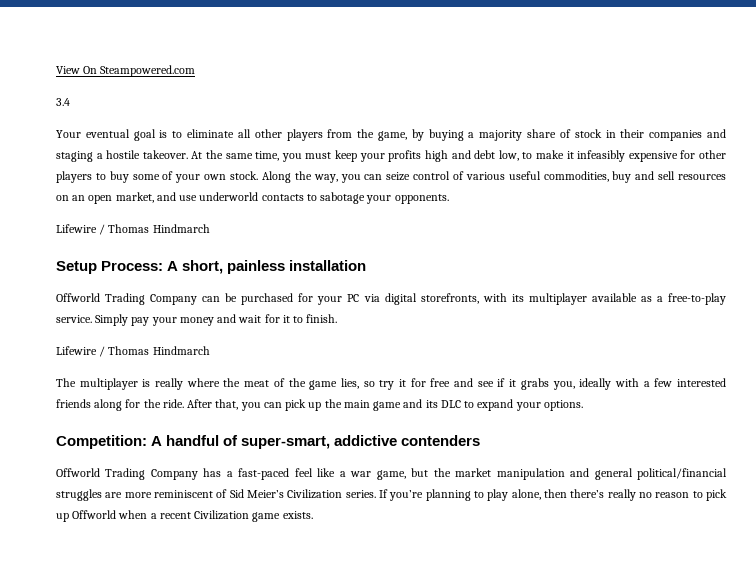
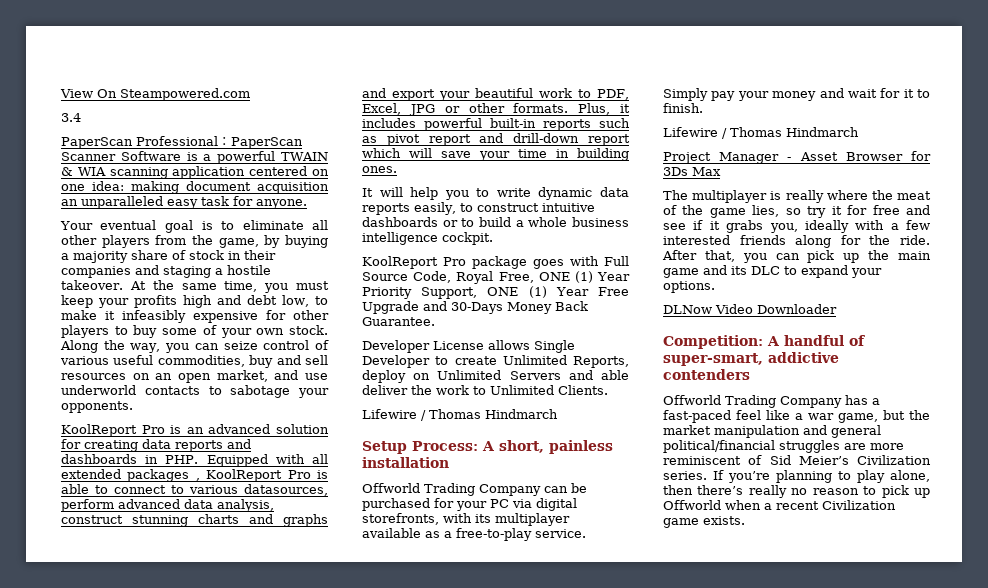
+ PaperScan Professional：PaperScan Scanner Software is a powerful TWAIN & WIA scanning application centered on one idea: making document acquisition an unparalleled easy task for anyone.
+ KoolReport Pro is an advanced solution for creating data reports and dashboards in PHP. Equipped with all extended packages , KoolReport Pro is able to connect to various datasources, perform advanced data analysis, construct stunning charts and graphs and export your beautiful work to PDF, Excel, JPG or other formats. Plus, it includes powerful built-in reports such as pivot report and drill-down report which will save your time in building ones.
+ It will help you to write dynamic data reports easily, to construct intuitive dashboards or to build a whole business intelligence cockpit.
+ KoolReport Pro package goes with Full Source Code, Royal Free, ONE (1) Year Priority Support, ONE (1) Year Free Upgrade and 30-Days Money Back Guarantee.
+ Developer License allows Single Developer to create Unlimited Reports, deploy on Unlimited Servers and able deliver the work to Unlimited Clients.
+ Project Manager - Asset Browser for 3Ds Max
+ DLNow Video Downloader

